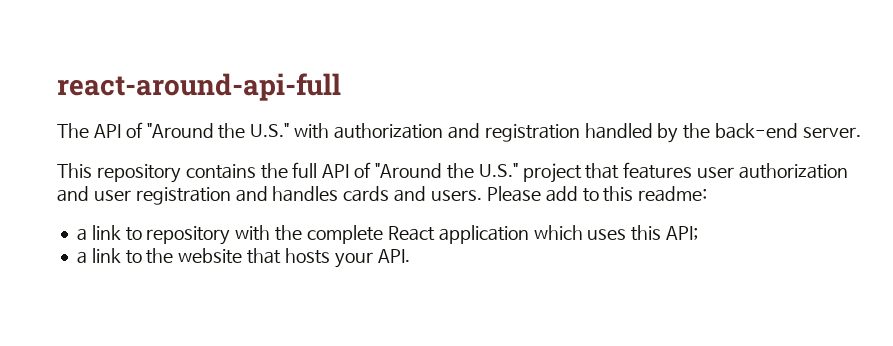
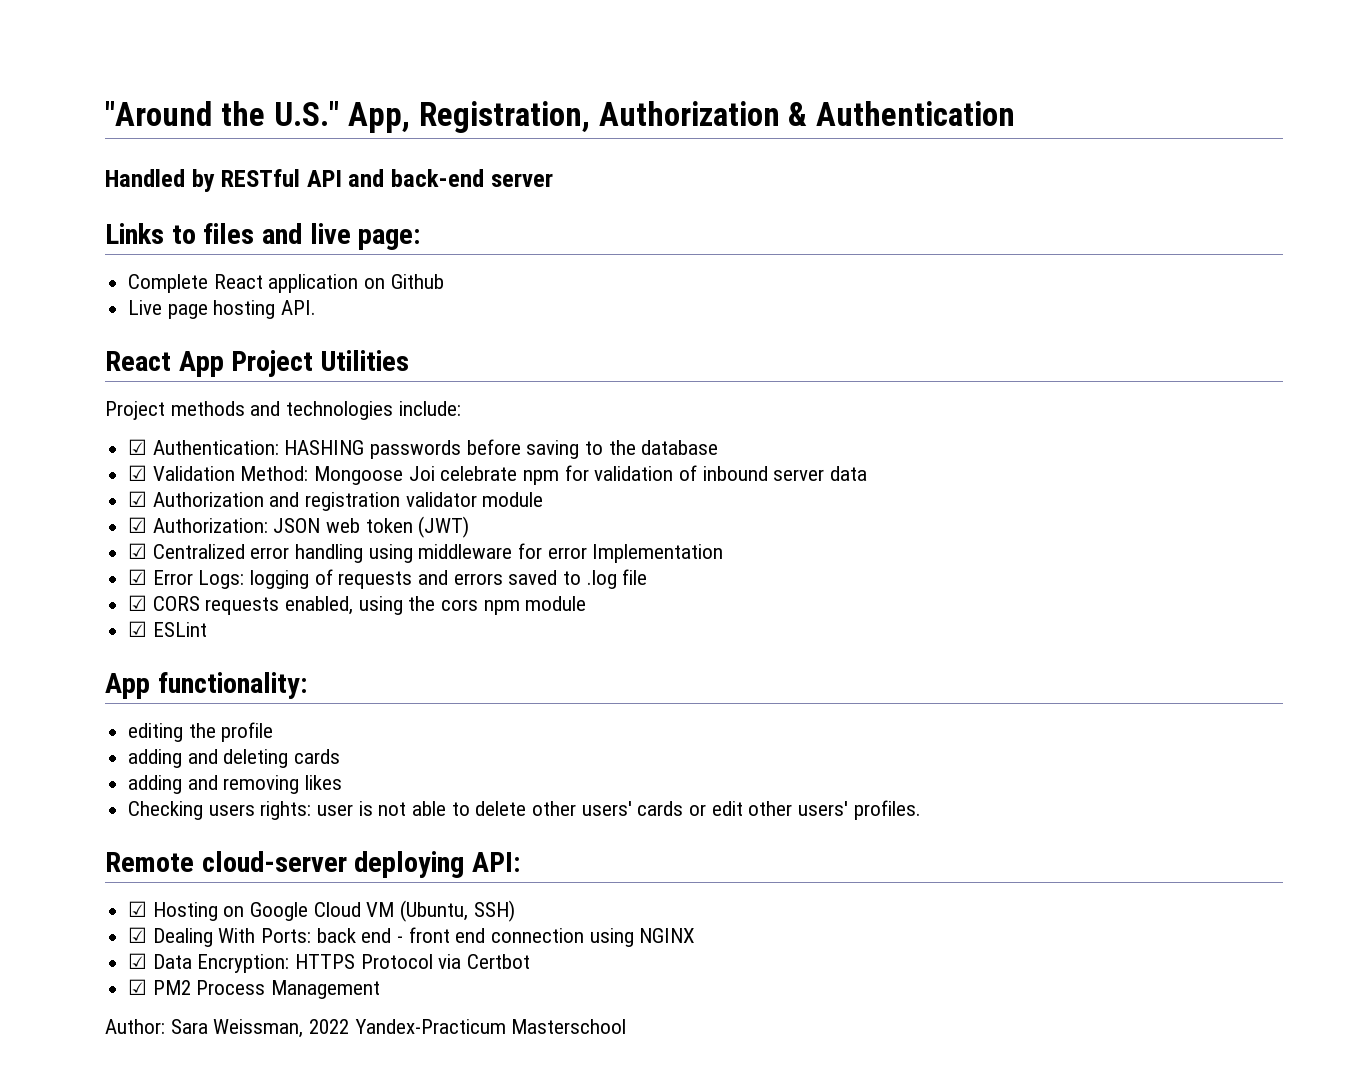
- react-around-api-full
- The API of "Around the U.S." with authorization and registration handled by the back-end server.
- This repository contains the full API of "Around the U.S." project that features user authorization and user registration and handles cards and users. Please add to this readme:
- a link to repository with the complete React application which uses this API;
- a link to the website that hosts your API.
+ "Around the U.S." App, Registration, Authorization & Authentication
+ Handled by RESTful API and back-end server
+ Links to files and live page:
+ Complete React application on Github
+ Live page hosting API.
+ React App Project Utilities
+ Project methods and technologies include:
+ ☑ Authentication: HASHING passwords before saving to the database
+ ☑ Validation Method: Mongoose Joi celebrate npm for validation of inbound server data
+ ☑ Authorization and registration validator module
+ ☑ Authorization: JSON web token (JWT)
+ ☑ Centralized error handling using middleware for error Implementation
+ ☑ Error Logs: logging of requests and errors saved to .log file
+ ☑ CORS requests enabled, using the cors npm module
+ ☑ ESLint
+ App functionality:
+ editing the profile
+ adding and deleting cards
+ adding and removing likes
+ Checking users rights: user is not able to delete other users' cards or edit other users' profiles.
+ Remote cloud-server deploying API:
+ ☑ Hosting on Google Cloud VM (Ubuntu, SSH)
+ ☑ Dealing With Ports: back end - front end connection using NGINX
+ ☑ Data Encryption: HTTPS Protocol via Certbot
+ ☑ PM2 Process Management
+ Author: Sara Weissman, 2022 Yandex-Practicum Masterschool

